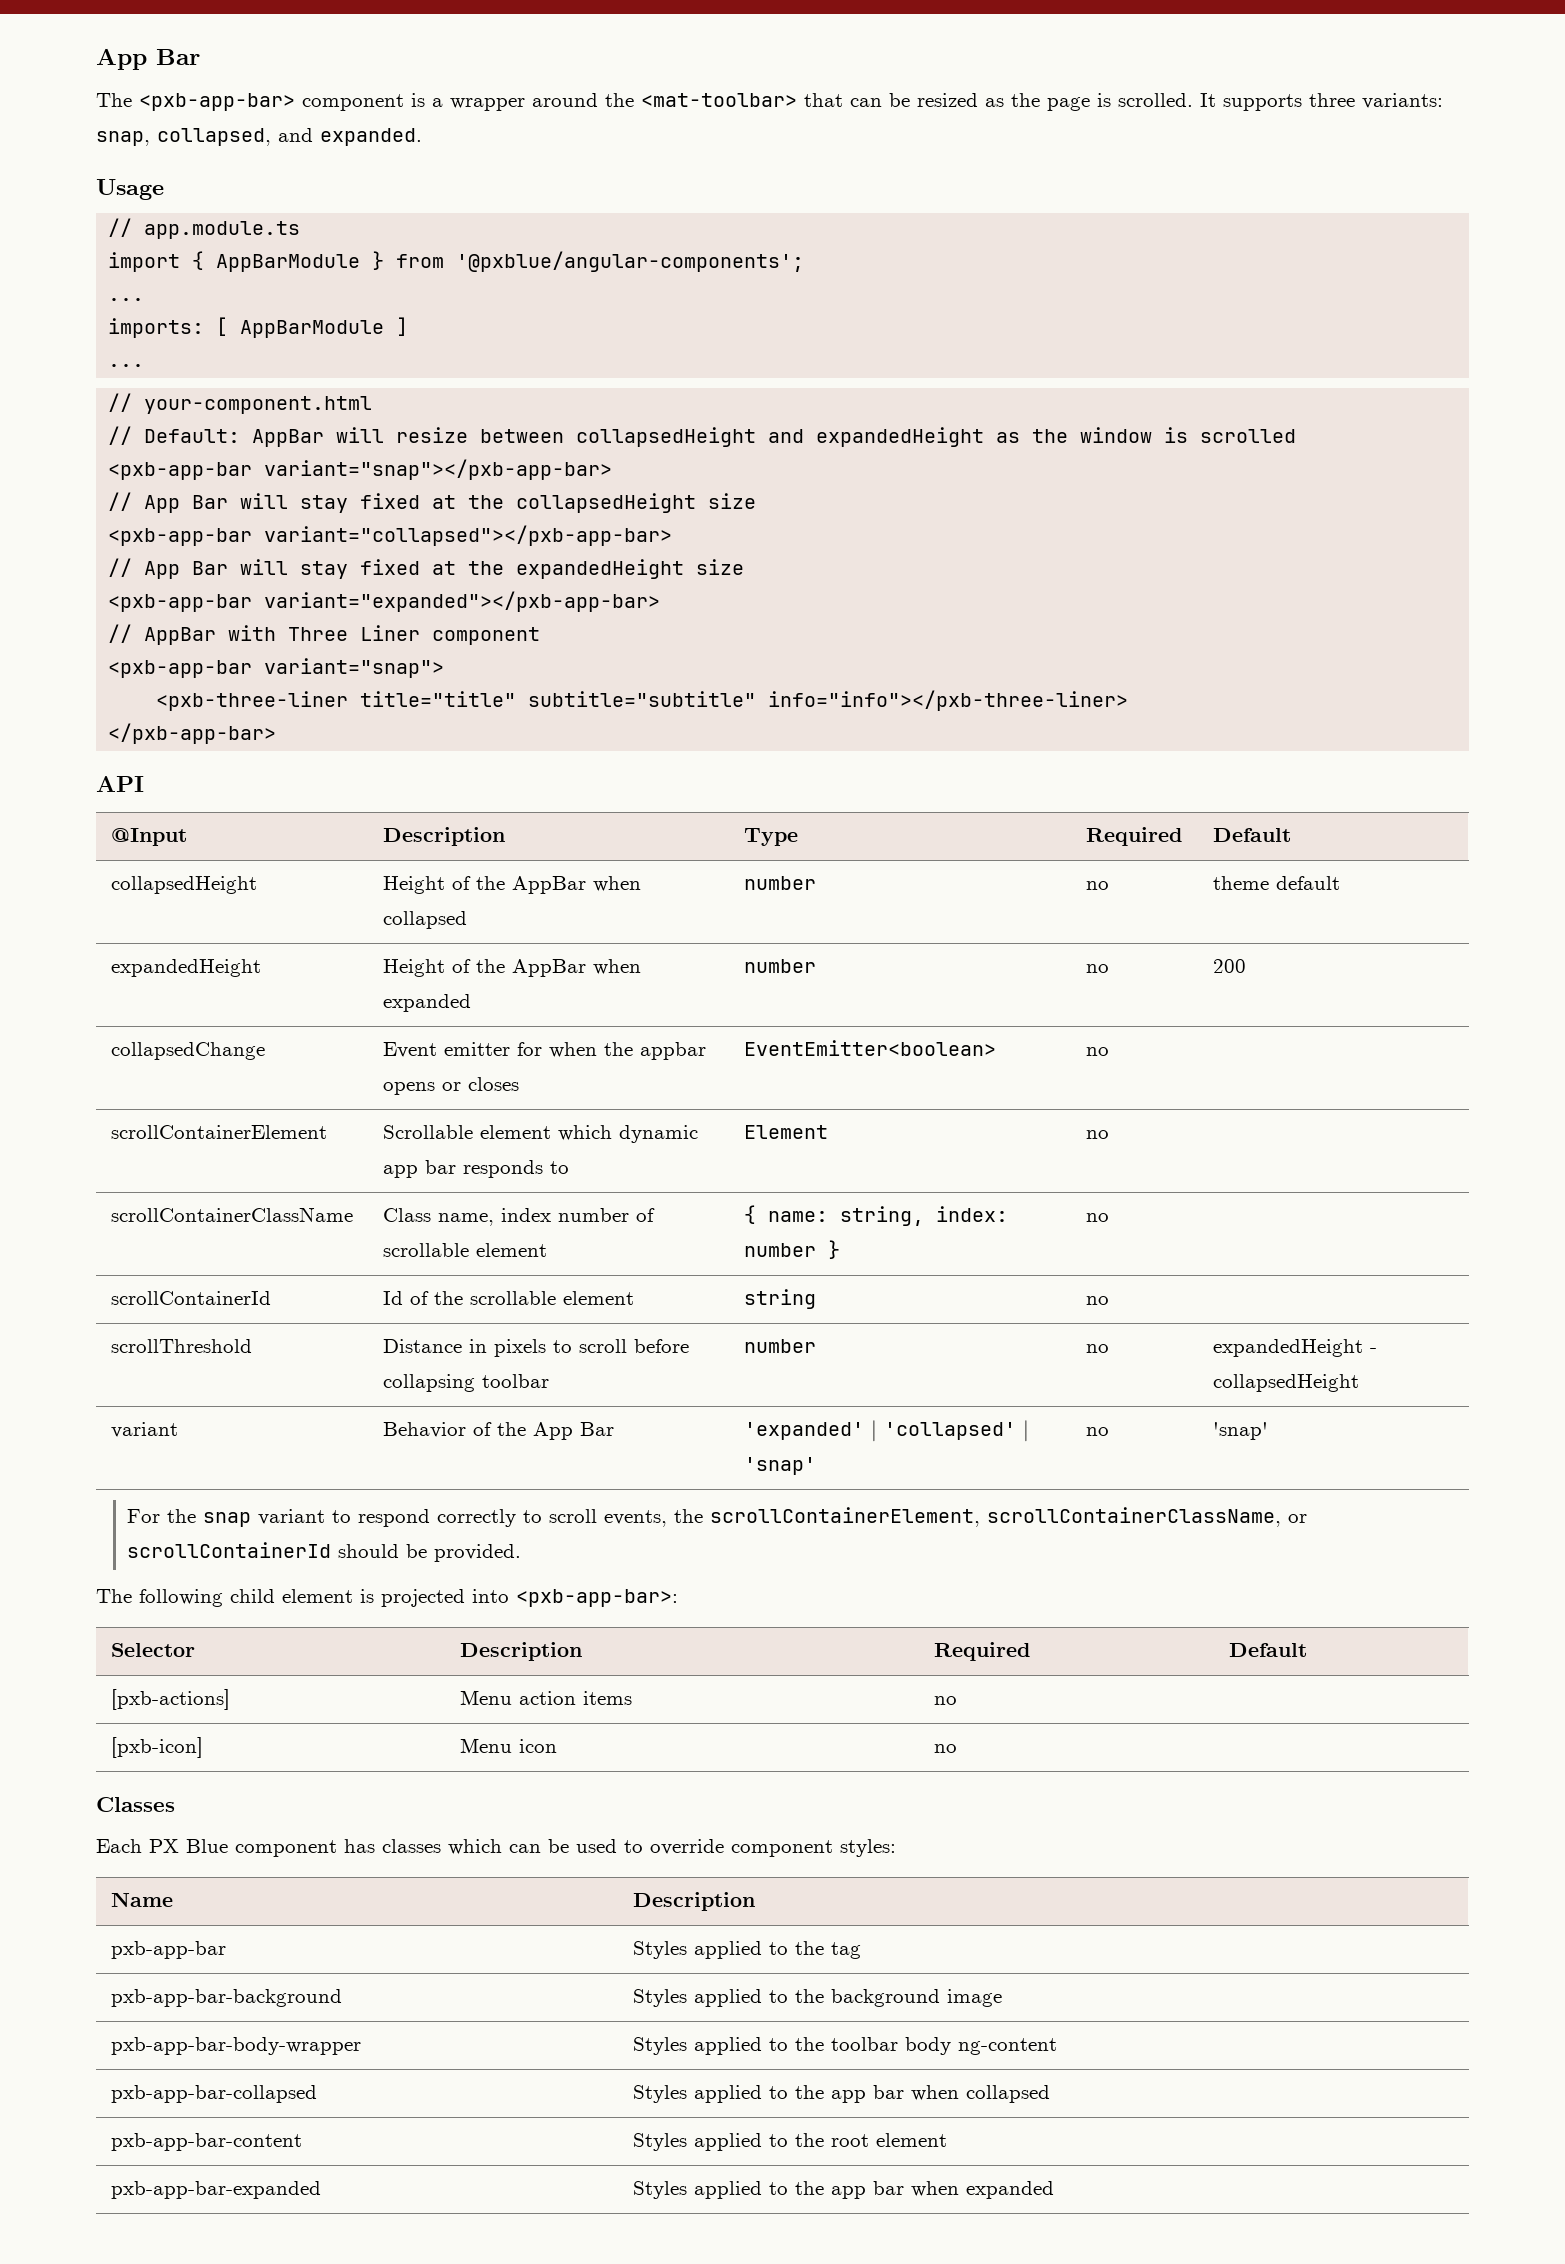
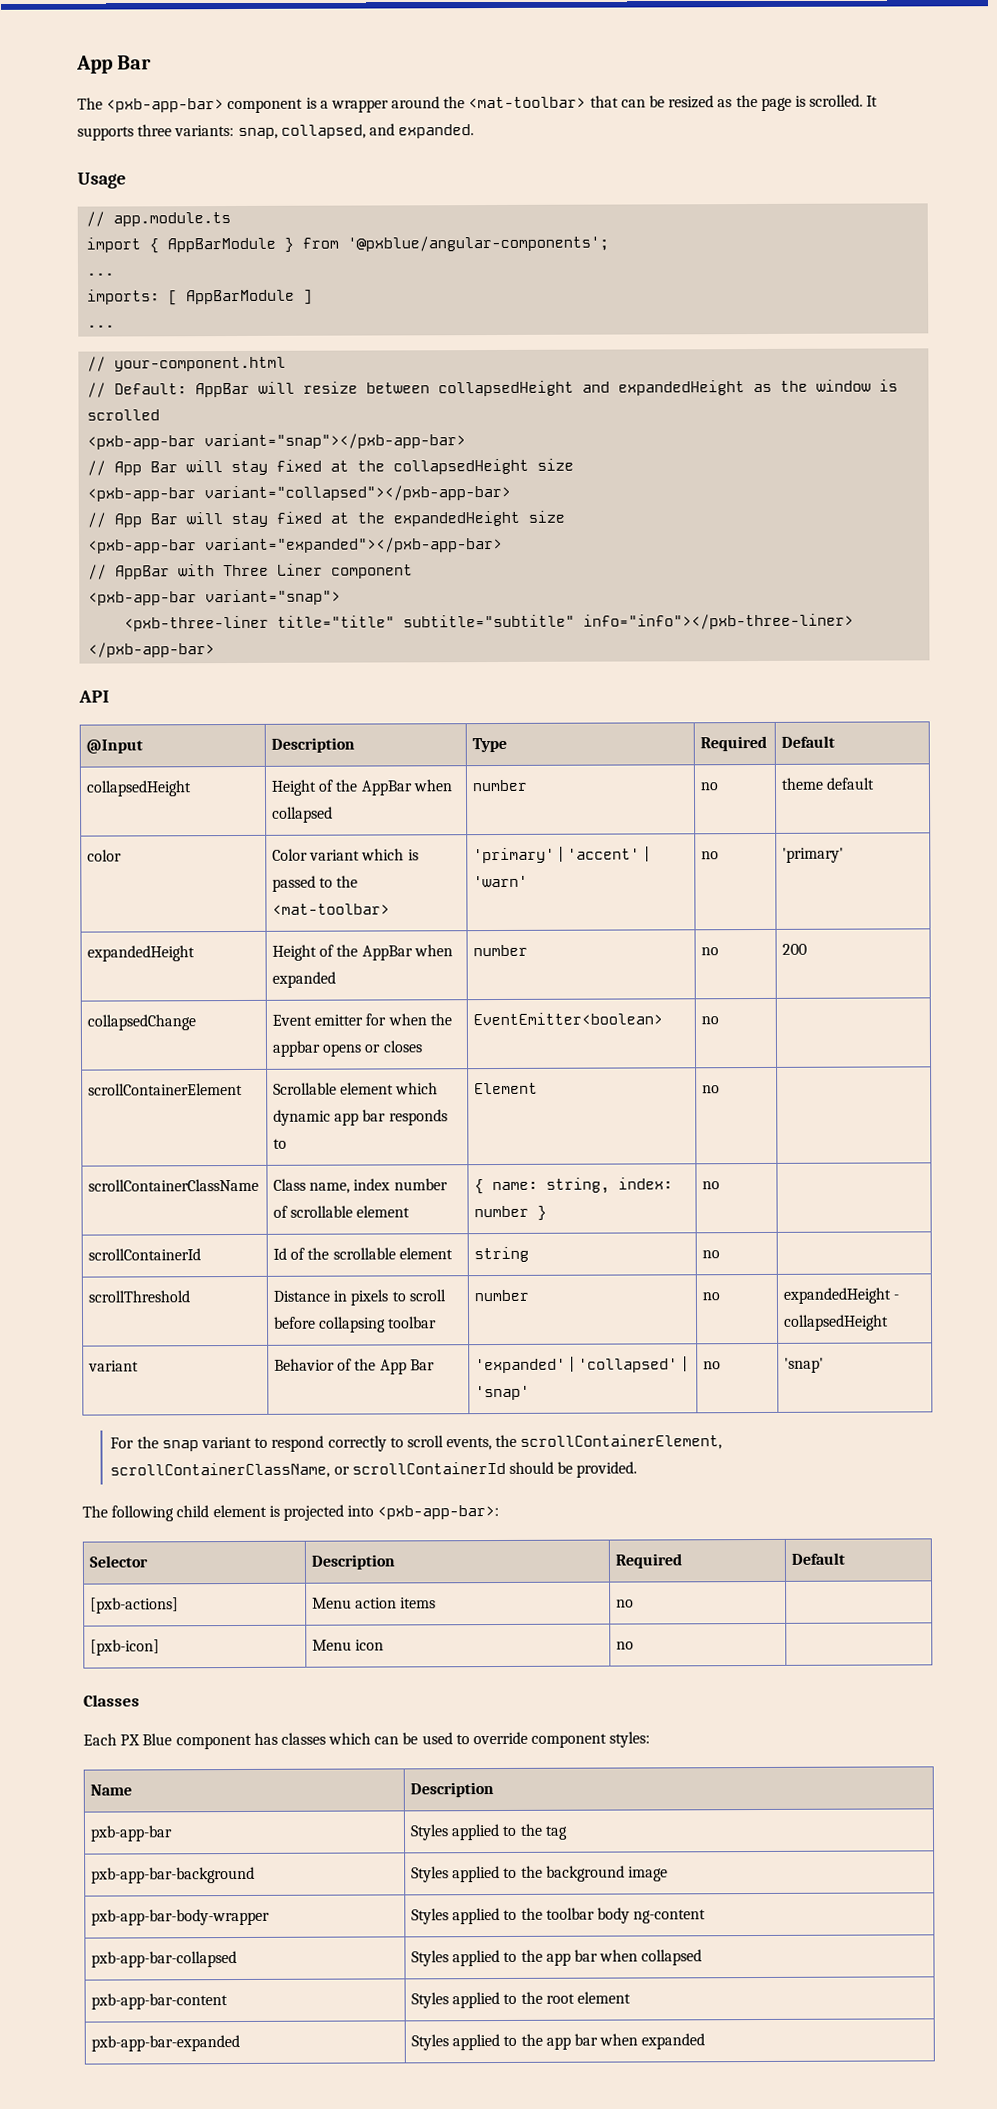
+ color | Color variant which is passed to the <mat-toolbar> | 'primary' | 'accent' | 'warn' | no | 'primary'

